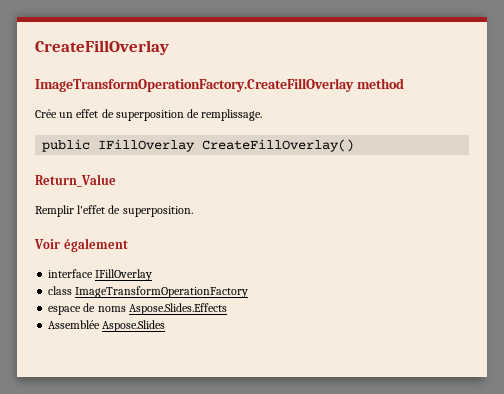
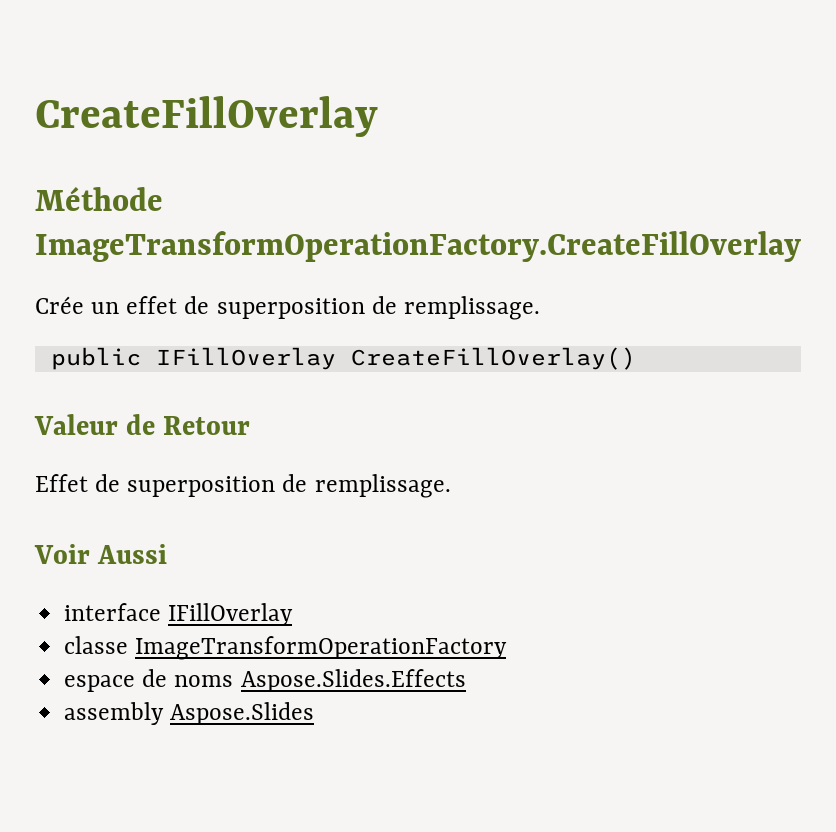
- ImageTransformOperationFactory.CreateFillOverlay method
+ Méthode ImageTransformOperationFactory.CreateFillOverlay
- Return_Value
- Remplir l'effet de superposition.
+ Valeur de Retour
+ Effet de superposition de remplissage.
- Voir également
+ Voir Aussi
- class ImageTransformOperationFactory
+ classe ImageTransformOperationFactory
- Assemblée Aspose.Slides
+ assembly Aspose.Slides

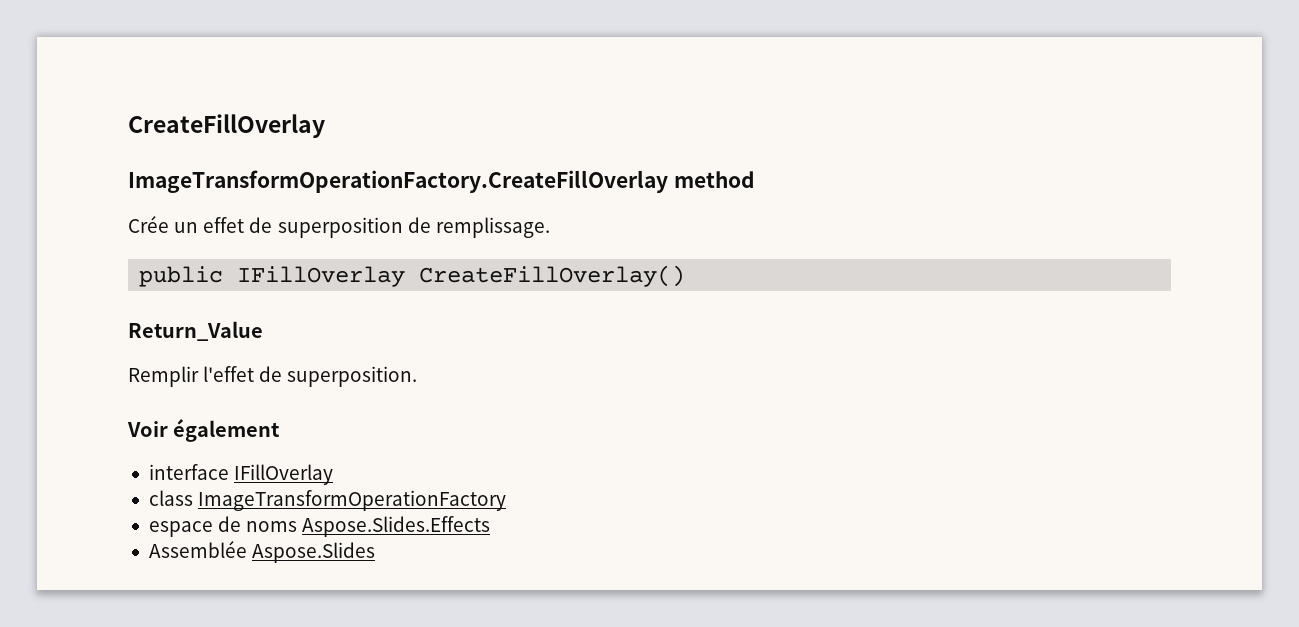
- Méthode ImageTransformOperationFactory.CreateFillOverlay
+ ImageTransformOperationFactory.CreateFillOverlay method
- Valeur de Retour
- Effet de superposition de remplissage.
+ Return_Value
+ Remplir l'effet de superposition.
- Voir Aussi
+ Voir également
- classe ImageTransformOperationFactory
+ class ImageTransformOperationFactory
- assembly Aspose.Slides
+ Assemblée Aspose.Slides

